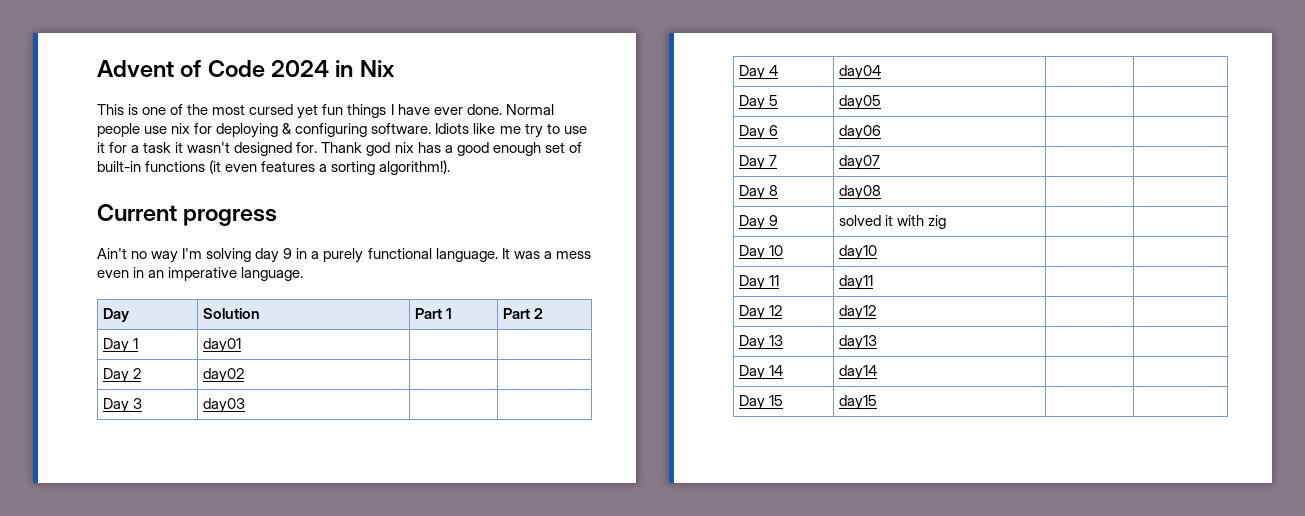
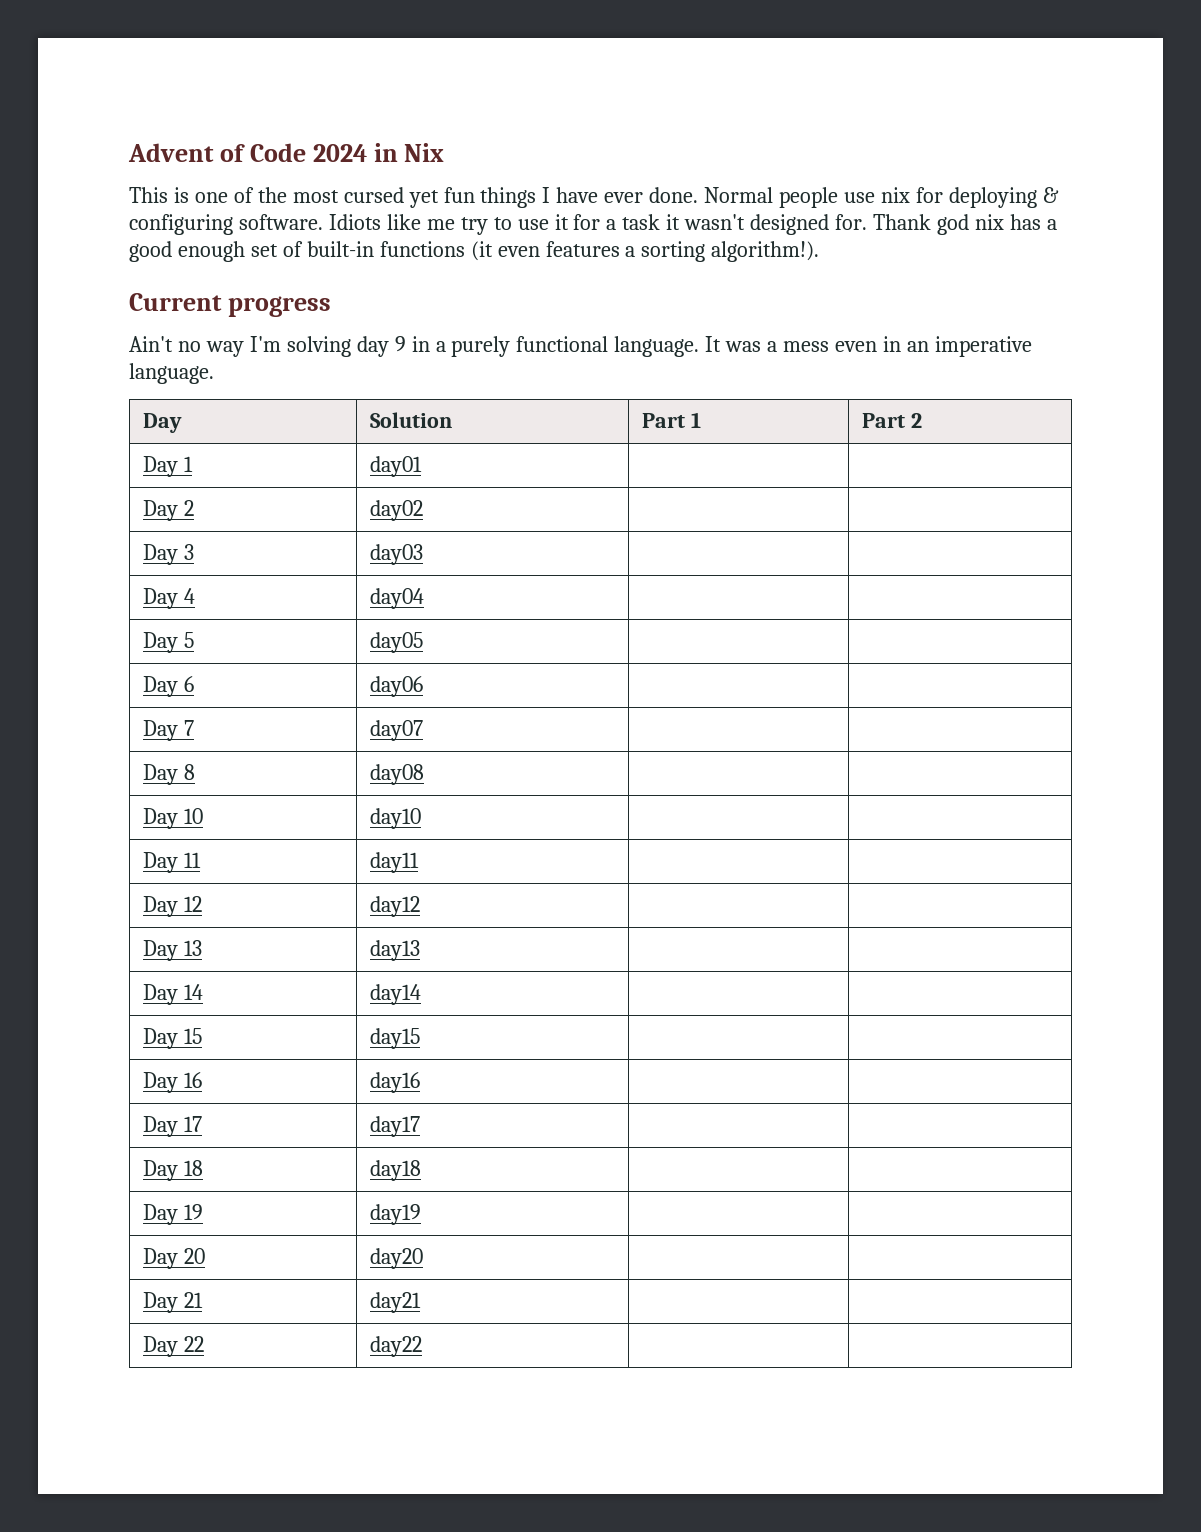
- Day 9 | solved it with zig | |
+ Day 16 | day16 | |
+ Day 17 | day17 | |
+ Day 18 | day18 | |
+ Day 19 | day19 | |
+ Day 20 | day20 | |
+ Day 21 | day21 | |
+ Day 22 | day22 | |

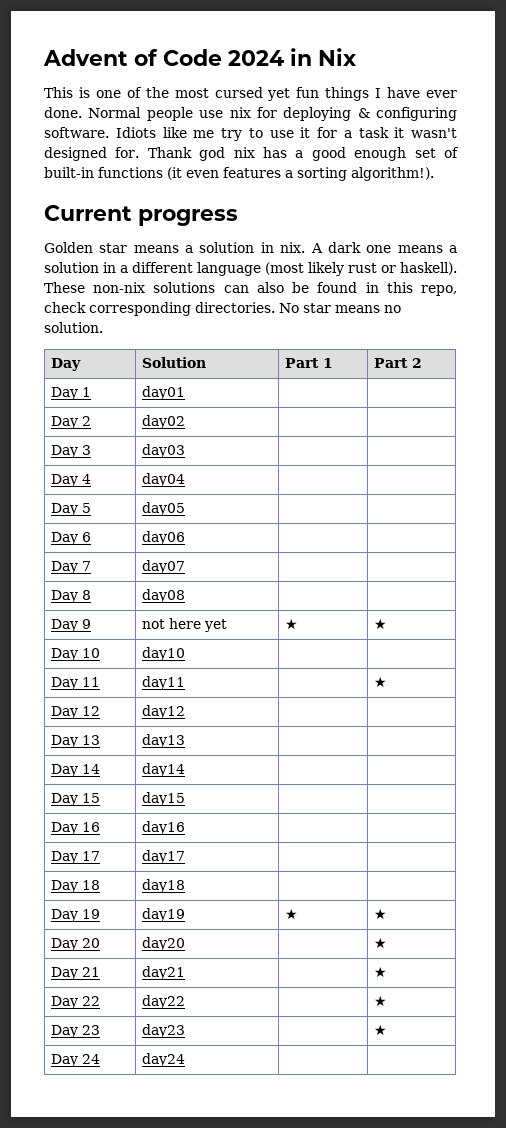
- Ain't no way I'm solving day 9 in a purely functional language. It was a mess even in an imperative language.
+ Golden star means a solution in nix. A dark one means a solution in a different language (most likely rust or haskell). These non-nix solutions can also be found in this repo, check corresponding directories. No star means no solution.
+ Day 9 | not here yet | ★ | ★
- Day 11 | day11 | |
+ Day 11 | day11 | | ★
- Day 19 | day19 | |
+ Day 19 | day19 | ★ | ★
- Day 20 | day20 | |
+ Day 20 | day20 | | ★
- Day 21 | day21 | |
+ Day 21 | day21 | | ★
- Day 22 | day22 | |
+ Day 22 | day22 | | ★
+ Day 23 | day23 | | ★
+ Day 24 | day24 | |

